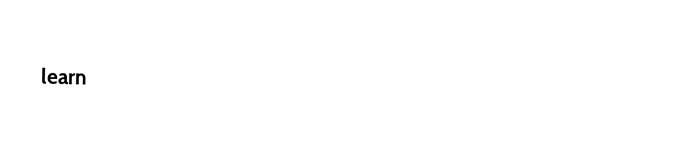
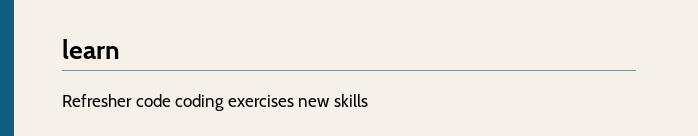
+ Refresher code coding exercises new skills

